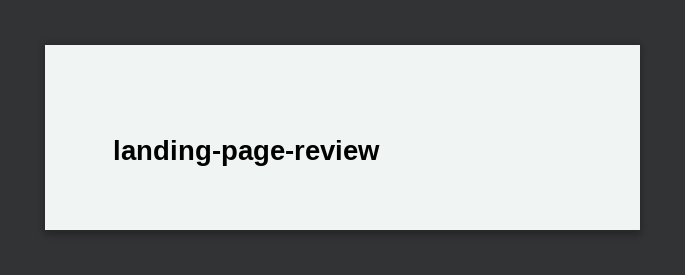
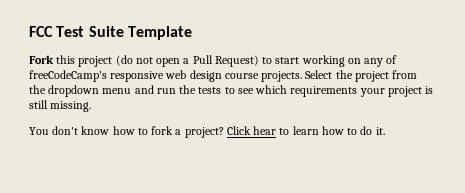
- landing-page-review
+ FCC Test Suite Template
+ Fork this project (do not open a Pull Request) to start working on any of freeCodeCamp's responsive web design course projects. Select the project from the dropdown menu and run the tests to see which requirements your project is still missing.
+ You don't know how to fork a project? Click hear to learn how to do it.

